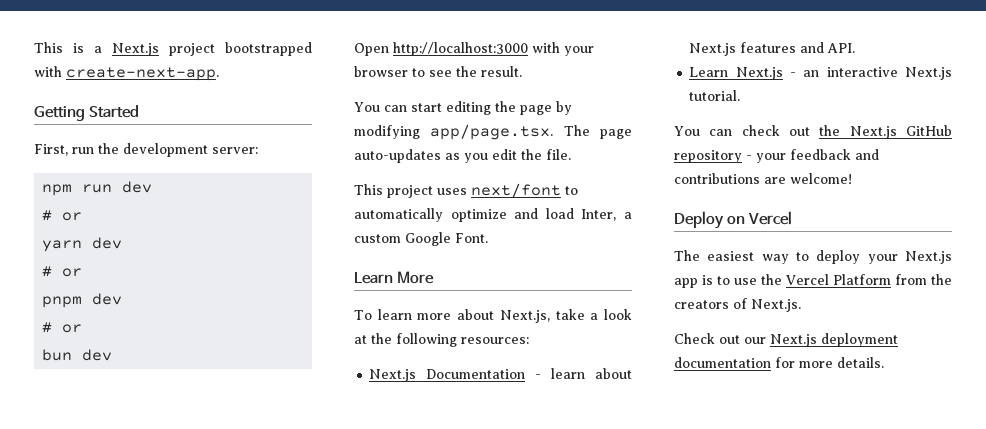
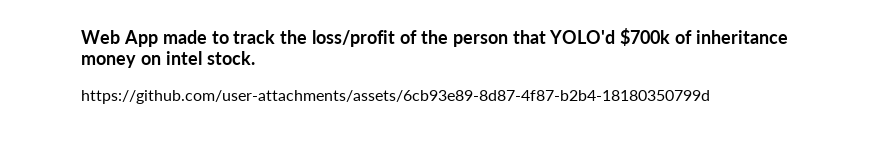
- This is a Next.js project bootstrapped with create-next-app.
- Getting Started
- First, run the development server:
- npm run dev
- # or
- yarn dev
- # or
- pnpm dev
- # or
- bun dev
- Open http://localhost:3000 with your browser to see the result.
- You can start editing the page by modifying app/page.tsx. The page auto-updates as you edit the file.
- This project uses next/font to automatically optimize and load Inter, a custom Google Font.
- Learn More
- To learn more about Next.js, take a look at the following resources:
- Next.js Documentation - learn about Next.js features and API.
- Learn Next.js - an interactive Next.js tutorial.
- You can check out the Next.js GitHub repository - your feedback and contributions are welcome!
- Deploy on Vercel
- The easiest way to deploy your Next.js app is to use the Vercel Platform from the creators of Next.js.
- Check out our Next.js deployment documentation for more details.
+ Web App made to track the loss/profit of the person that YOLO'd $700k of inheritance money on intel stock.
+ https://github.com/user-attachments/assets/6cb93e89-8d87-4f87-b2b4-18180350799d

